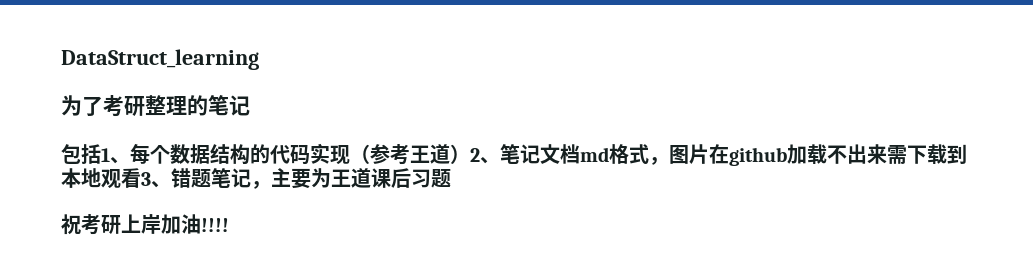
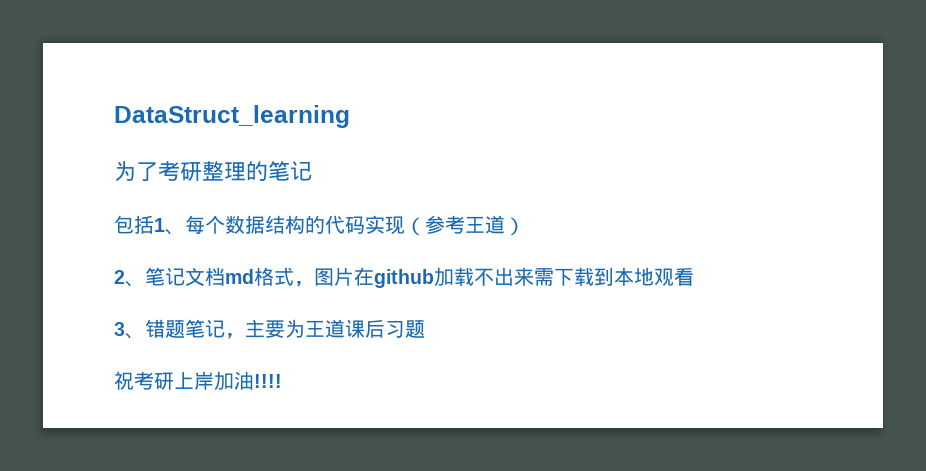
- 包括1、每个数据结构的代码实现（参考王道）2、笔记文档md格式，图片在github加载不出来需下载到本地观看3、错题笔记，主要为王道课后习题
+ 包括1、每个数据结构的代码实现（参考王道）
+ 2、笔记文档md格式，图片在github加载不出来需下载到本地观看
+ 3、错题笔记，主要为王道课后习题

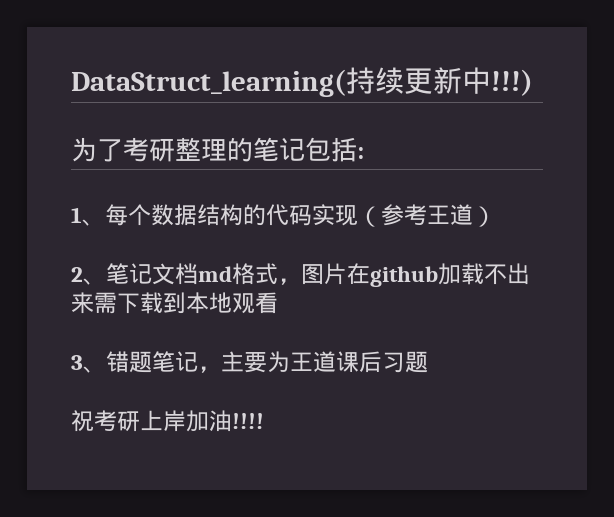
- DataStruct_learning
+ DataStruct_learning(持续更新中!!!)
- 为了考研整理的笔记
- 包括1、每个数据结构的代码实现（参考王道）
+ 为了考研整理的笔记包括:
+ 1、每个数据结构的代码实现（参考王道）

